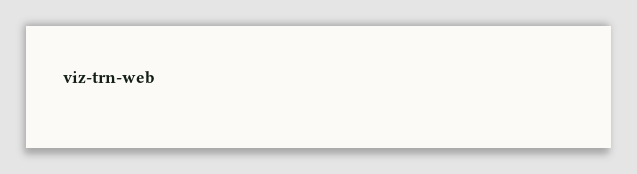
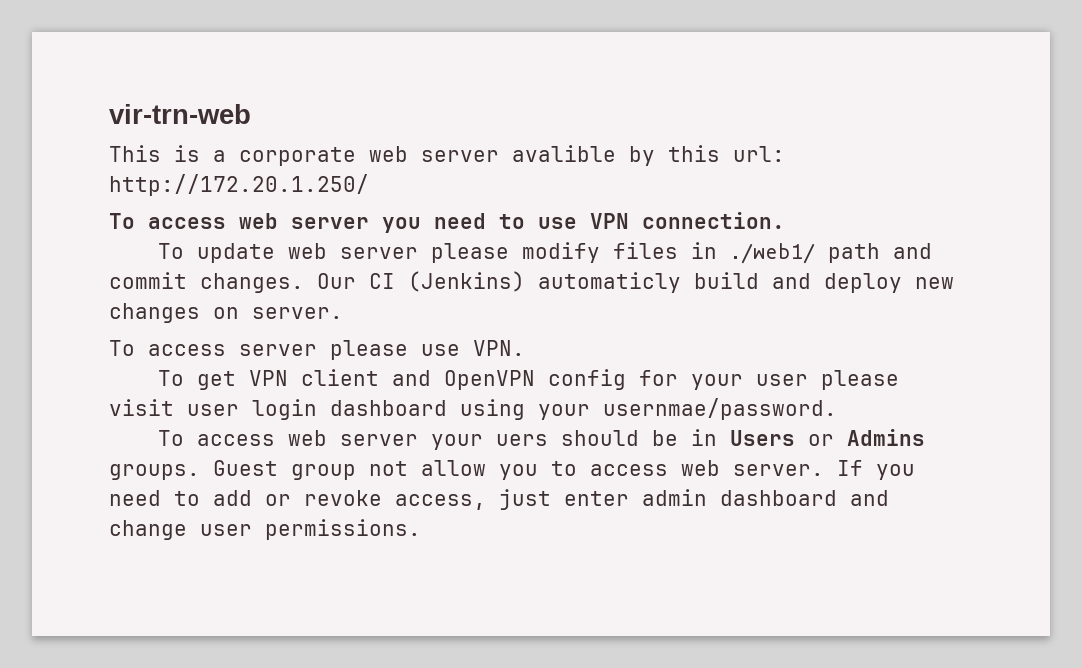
- viz-trn-web
+ vir-trn-web
+ This is a corporate web server avalible by this url: http://172.20.1.250/
+ To access web server you need to use VPN connection.
+ To update web server please modify files in ./web1/ path and commit changes. Our CI (Jenkins) automaticly build and deploy new changes on server.
+ To access server please use VPN.
+ To get VPN client and OpenVPN config for your user please visit user login dashboard using your usernmae/password.
+ To access web server your uers should be in Users or Admins groups. Guest group not allow you to access web server. If you need to add or revoke access, just enter admin dashboard and change user permissions.

